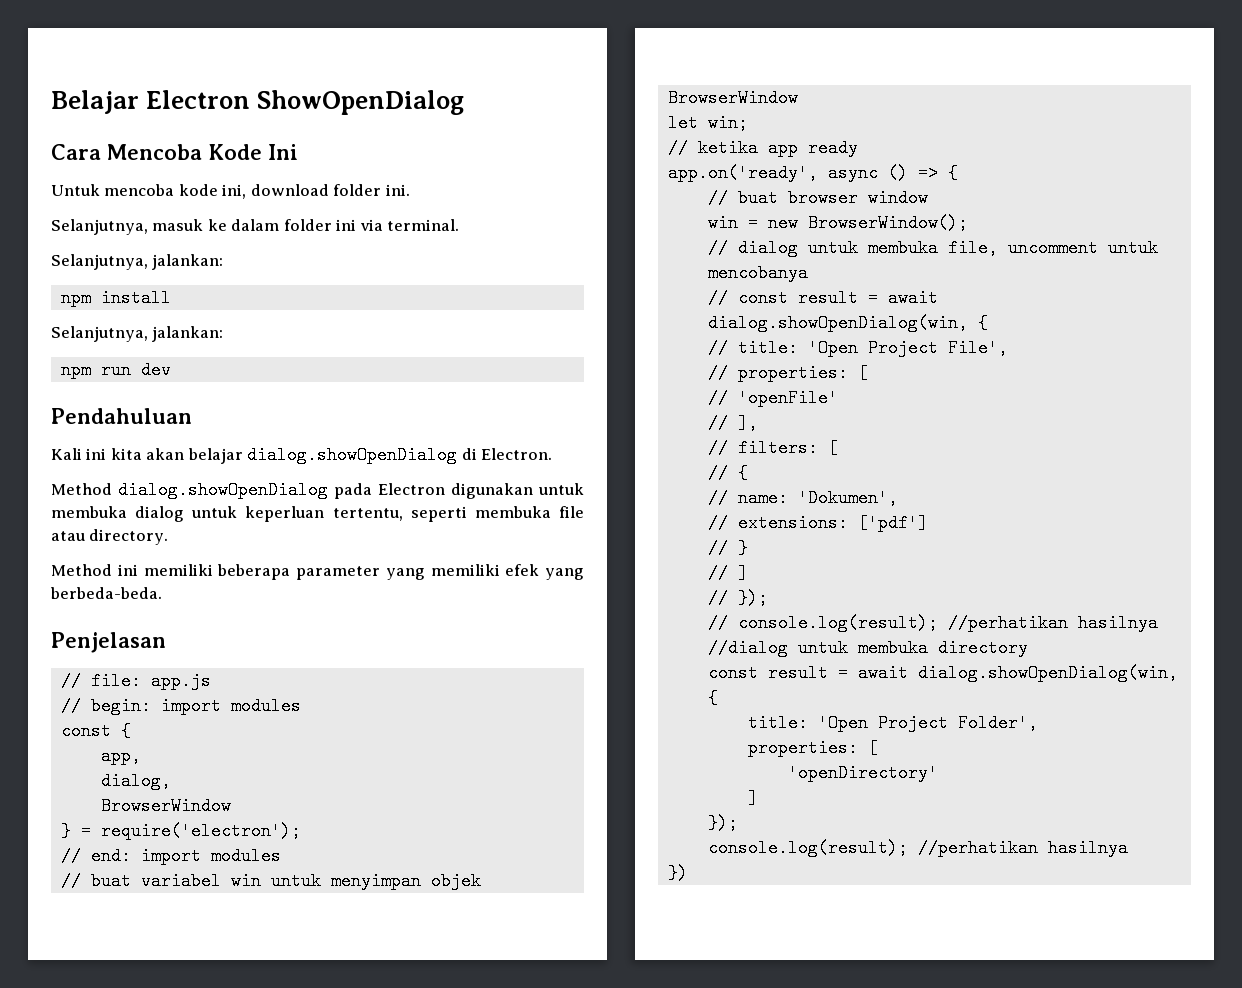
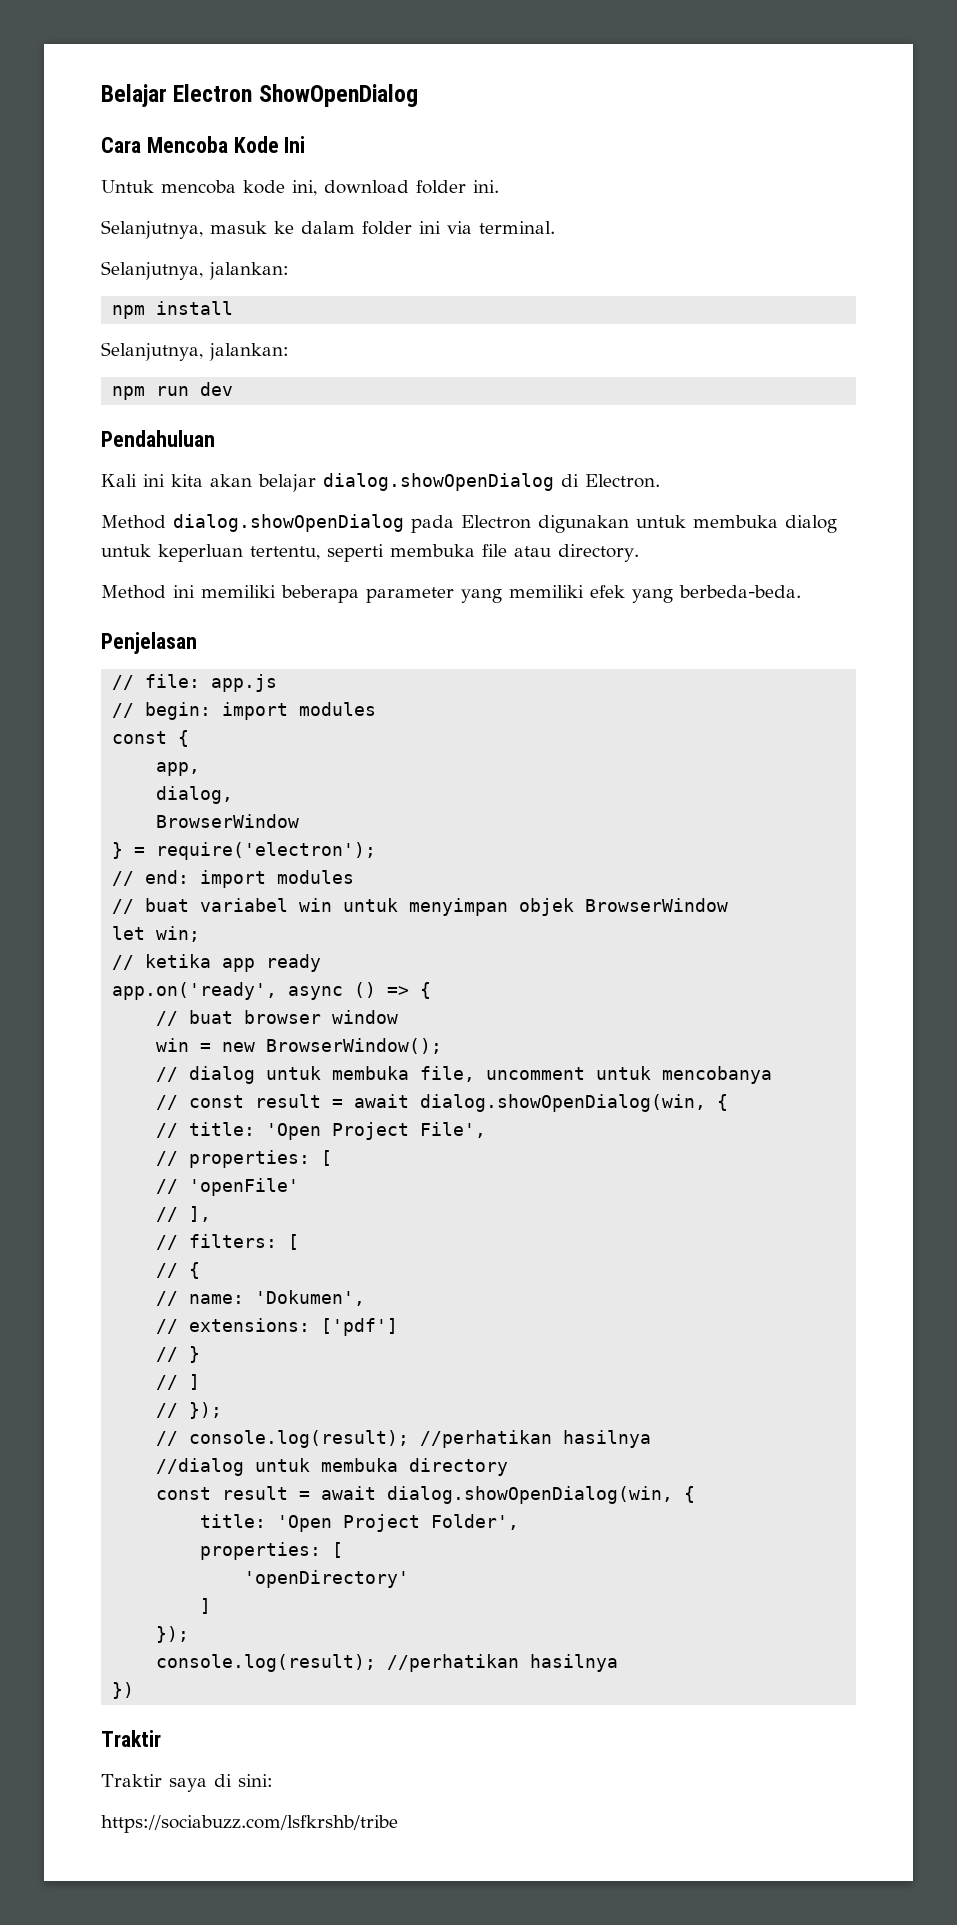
  })
+ Traktir
+ Traktir saya di sini:
+ https://sociabuzz.com/lsfkrshb/tribe

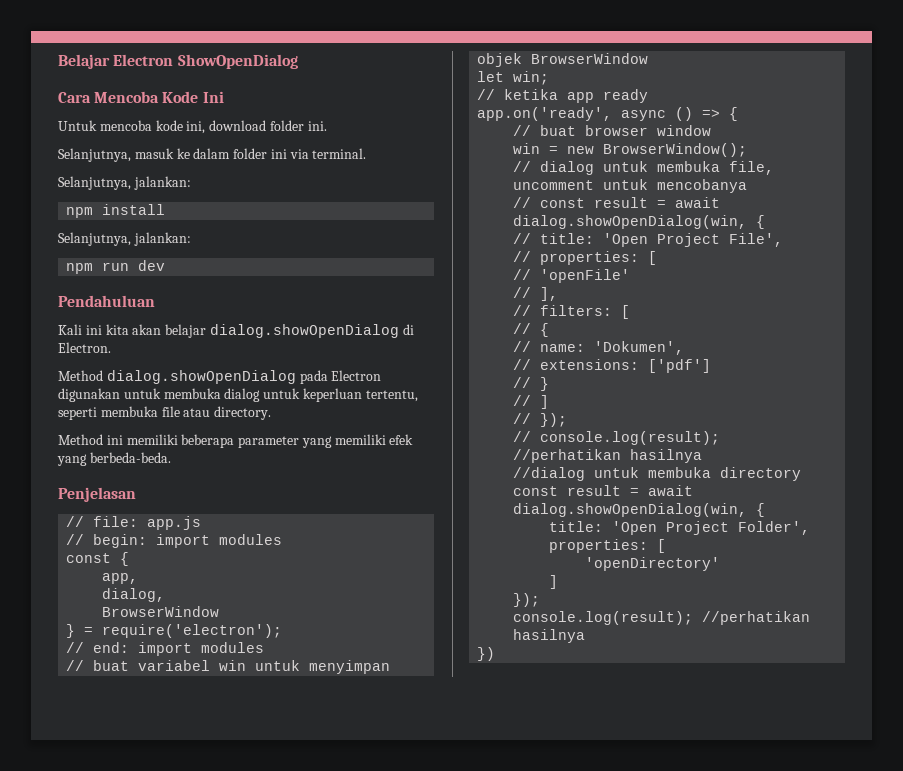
  })
- Traktir
- Traktir saya di sini:
- https://sociabuzz.com/lsfkrshb/tribe

